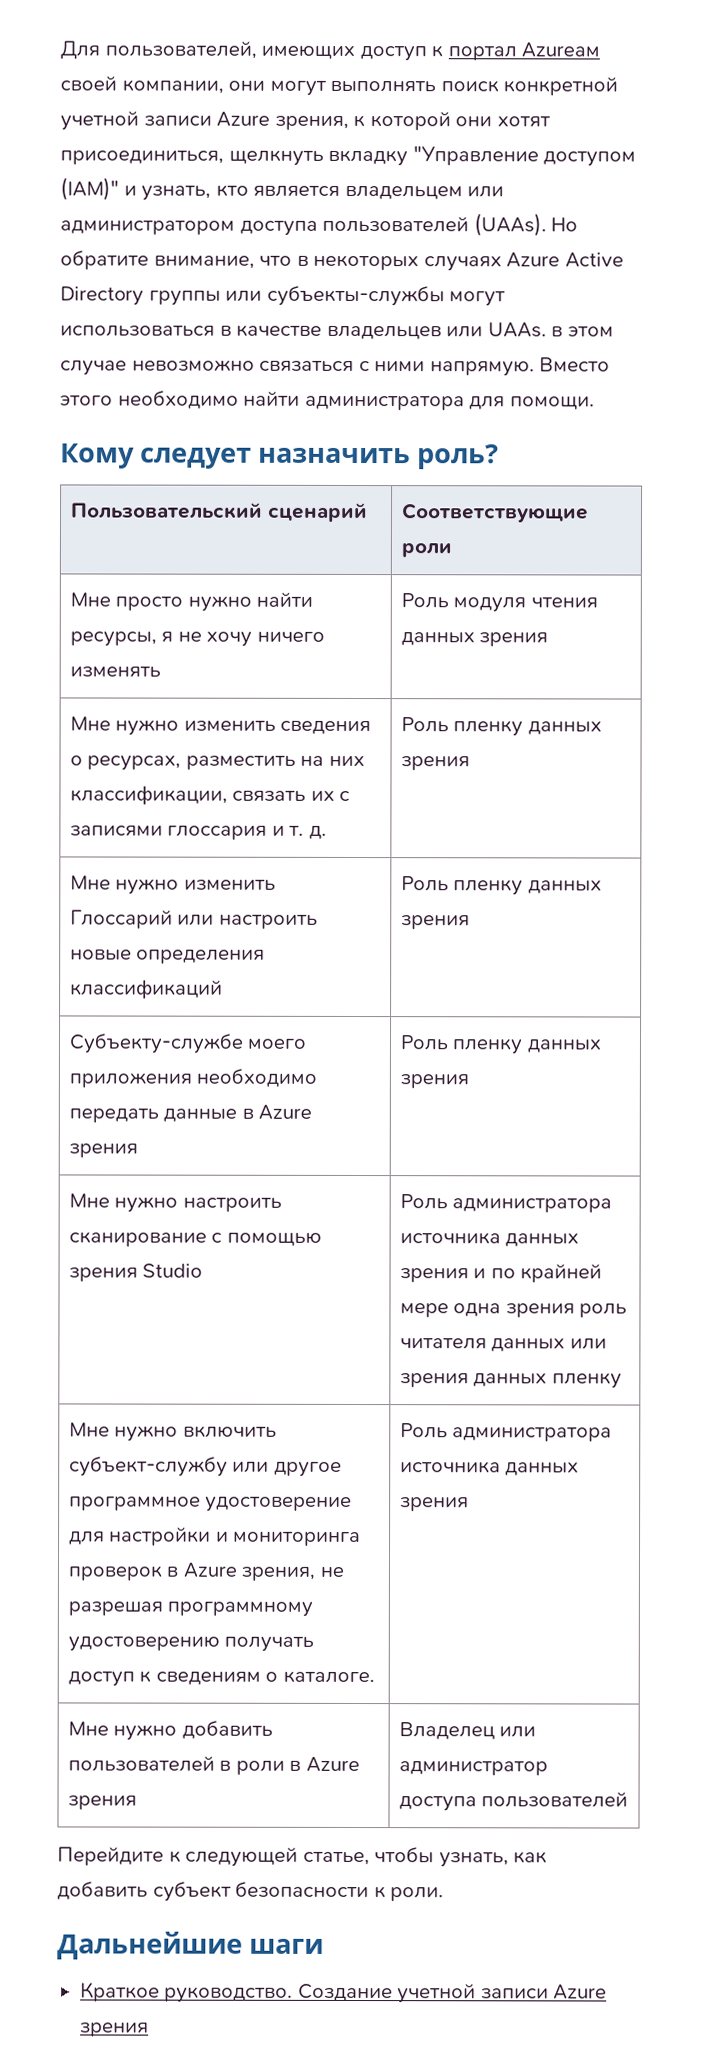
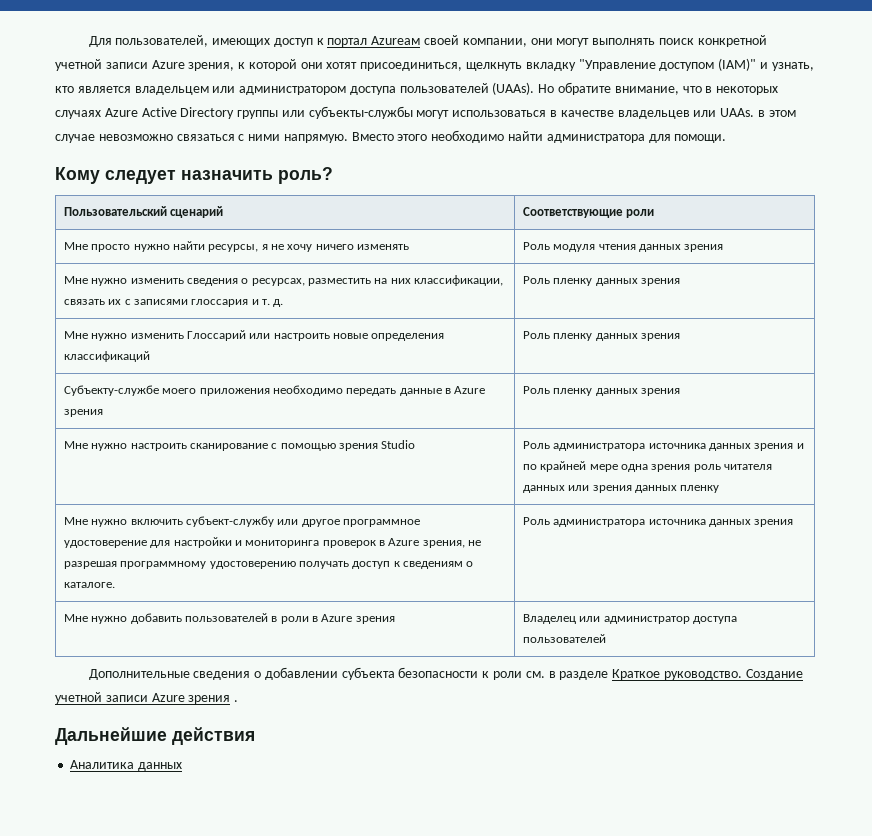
- Перейдите к следующей статье, чтобы узнать, как добавить субъект безопасности к роли.
- Дальнейшие шаги
- Краткое руководство.
+ Дополнительные сведения о добавлении субъекта безопасности к роли см. в разделе Краткое руководство.
- Создание учетной записи Azure зрения
+ Создание учетной записи Azure зрения .
+ Дальнейшие действия
+ Аналитика данных

